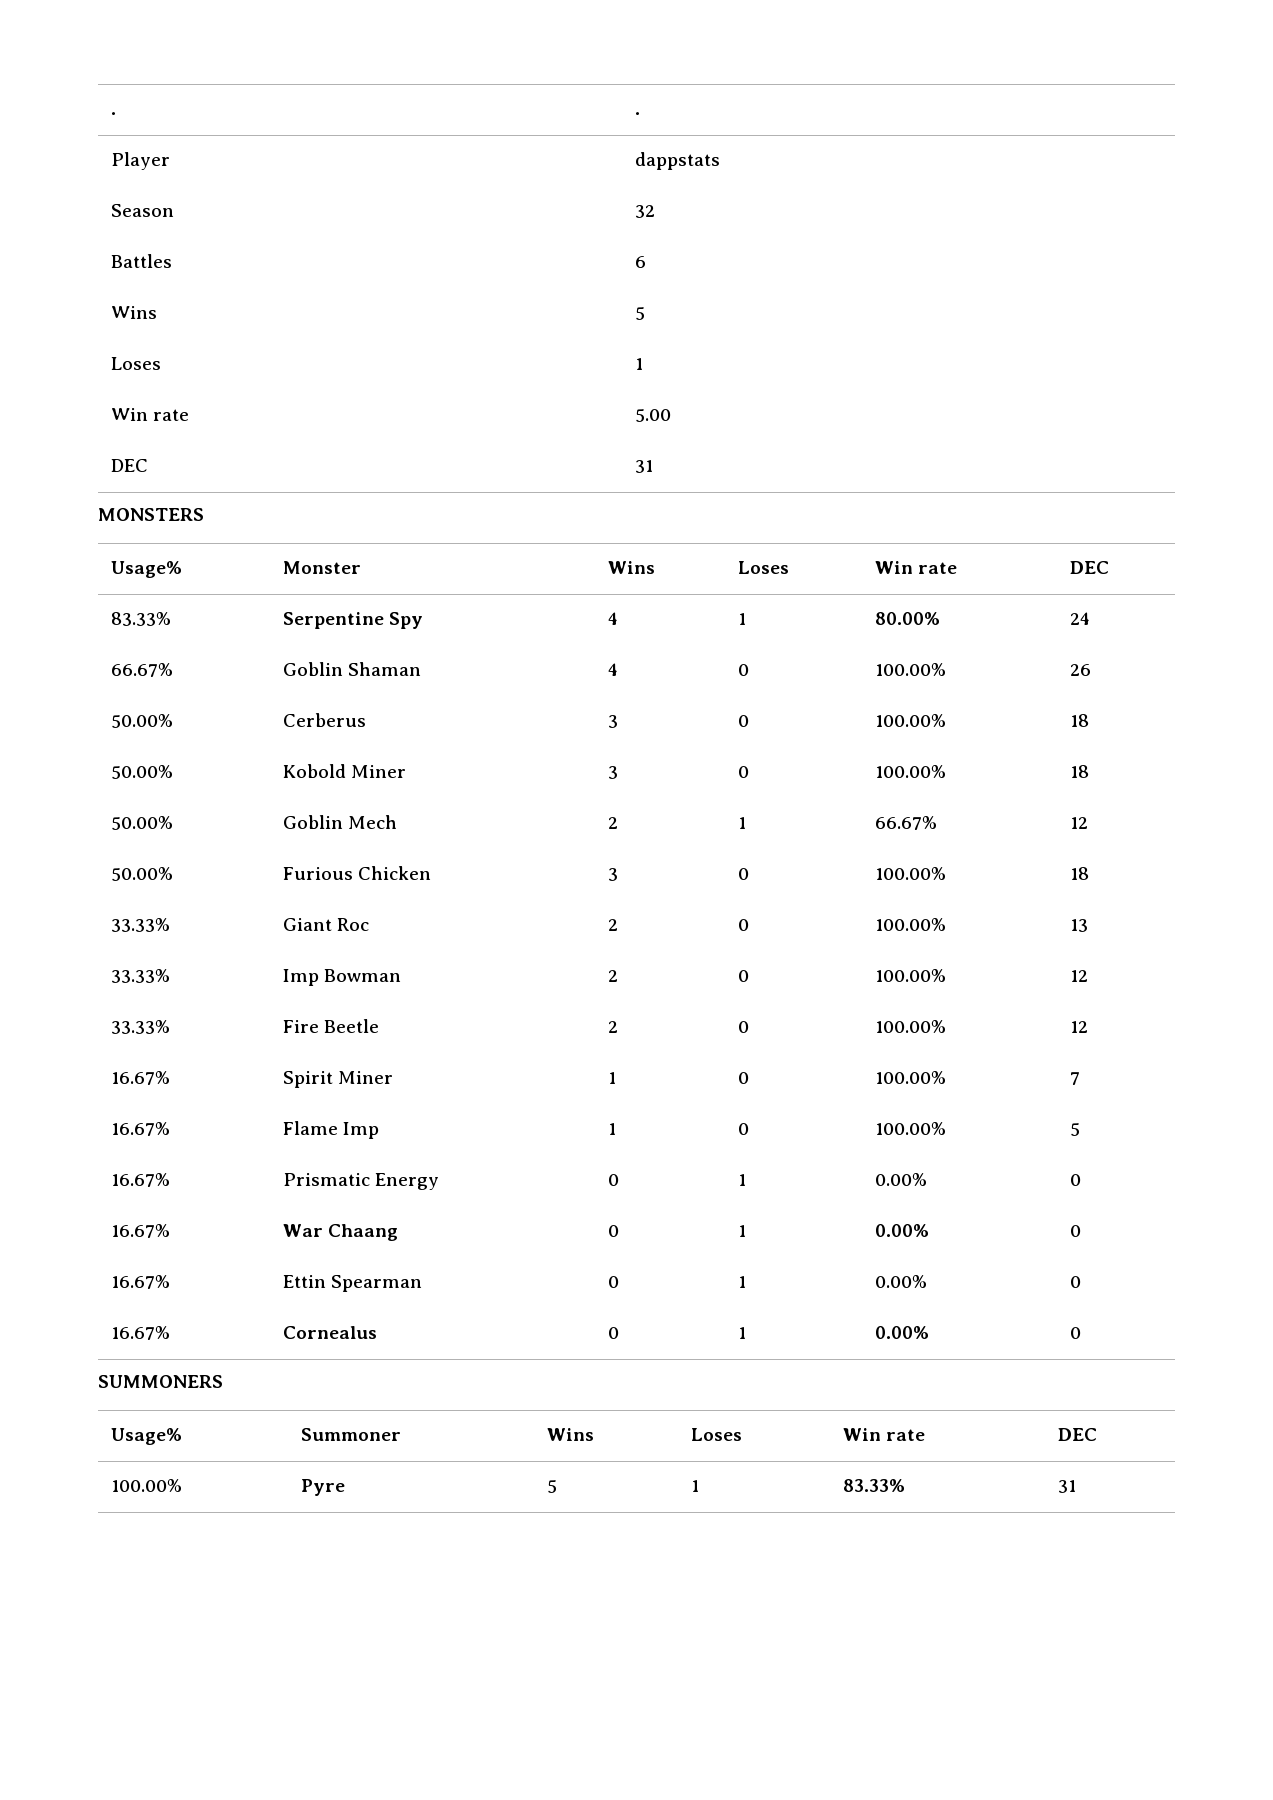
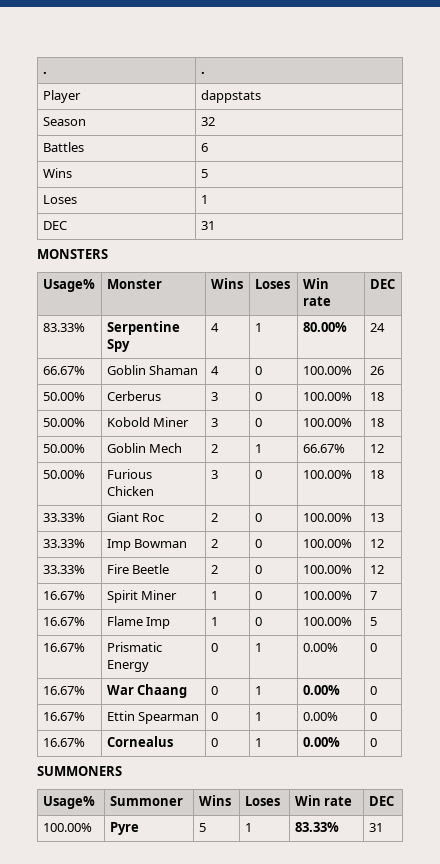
- Win rate | 5.00

